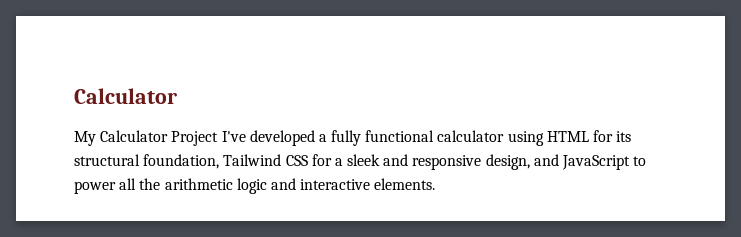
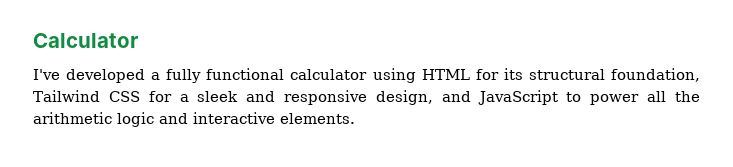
- My Calculator Project I've developed a fully functional calculator using HTML for its structural foundation, Tailwind CSS for a sleek and responsive design, and JavaScript to power all the arithmetic logic and interactive elements.
+ I've developed a fully functional calculator using HTML for its structural foundation, Tailwind CSS for a sleek and responsive design, and JavaScript to power all the arithmetic logic and interactive elements.

